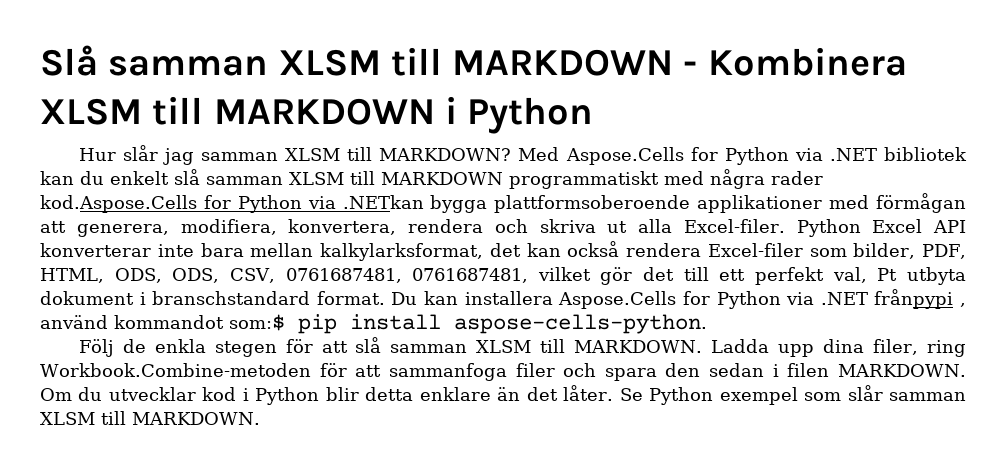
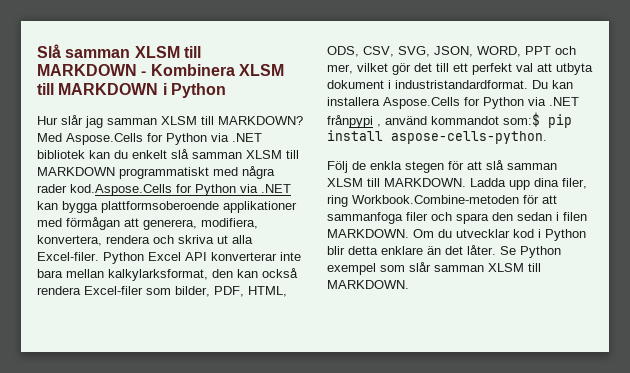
- Med Aspose.Cells for Python via .NET bibliotek kan du enkelt slå samman XLSM till MARKDOWN programmatiskt med några rader kod.Aspose.Cells for Python via .NETkan bygga plattformsoberoende applikationer med förmågan att generera, modifiera, konvertera, rendera och skriva ut alla Excel-filer.
+ Med Aspose.Cells for Python via .NET bibliotek kan du enkelt slå samman XLSM till MARKDOWN programmatiskt med några rader kod.Aspose.Cells for Python via .NET kan bygga plattformsoberoende applikationer med förmågan att generera, modifiera, konvertera, rendera och skriva ut alla Excel-filer.
- Python Excel API konverterar inte bara mellan kalkylarksformat, det kan också rendera Excel-filer som bilder, PDF, HTML, ODS, ODS, CSV, 0761687481, 0761687481, vilket gör det till ett perfekt val, Pt utbyta dokument i branschstandard format.
+ Python Excel API konverterar inte bara mellan kalkylarksformat, den kan också rendera Excel-filer som bilder, PDF, HTML, ODS, CSV, SVG, JSON, WORD, PPT och mer, vilket gör det till ett perfekt val att utbyta dokument i industristandardformat.

